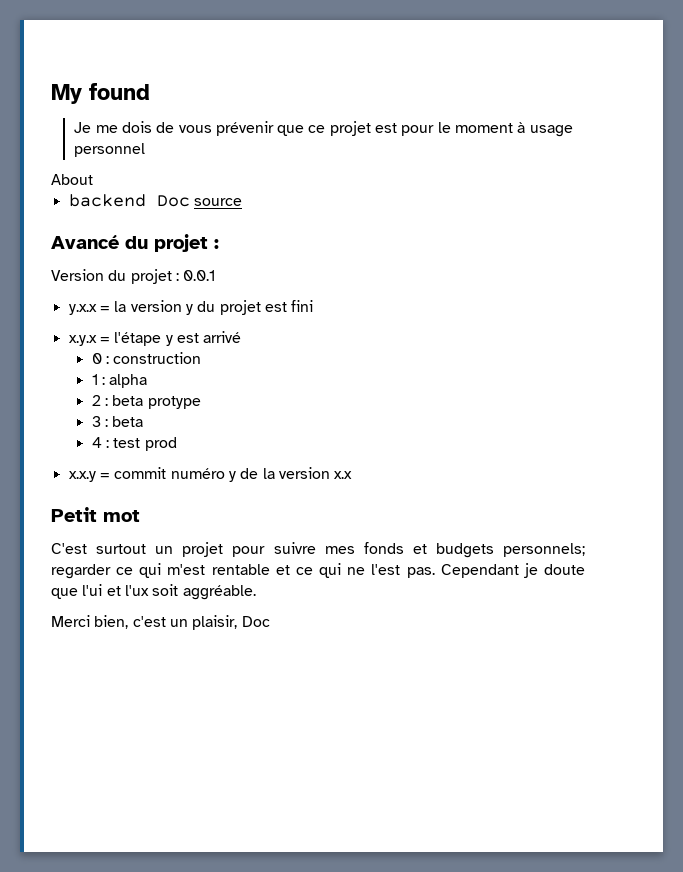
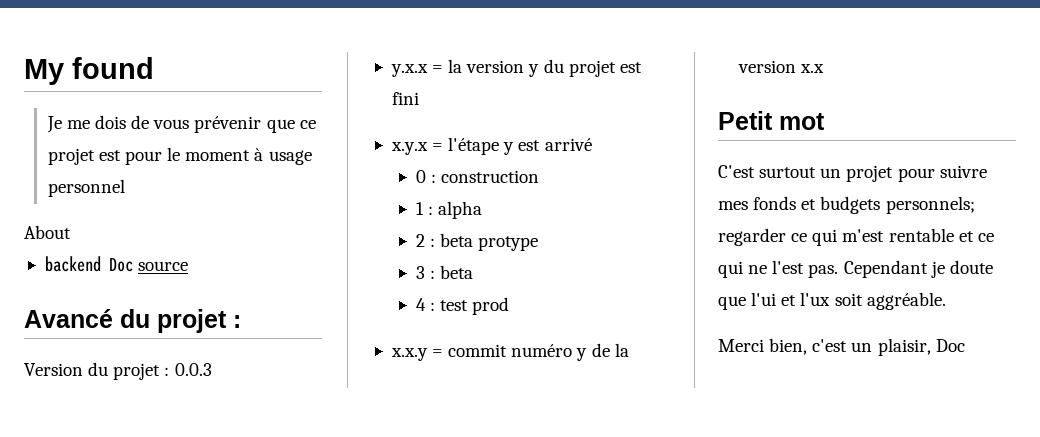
- Version du projet : 0.0.1
+ Version du projet : 0.0.3

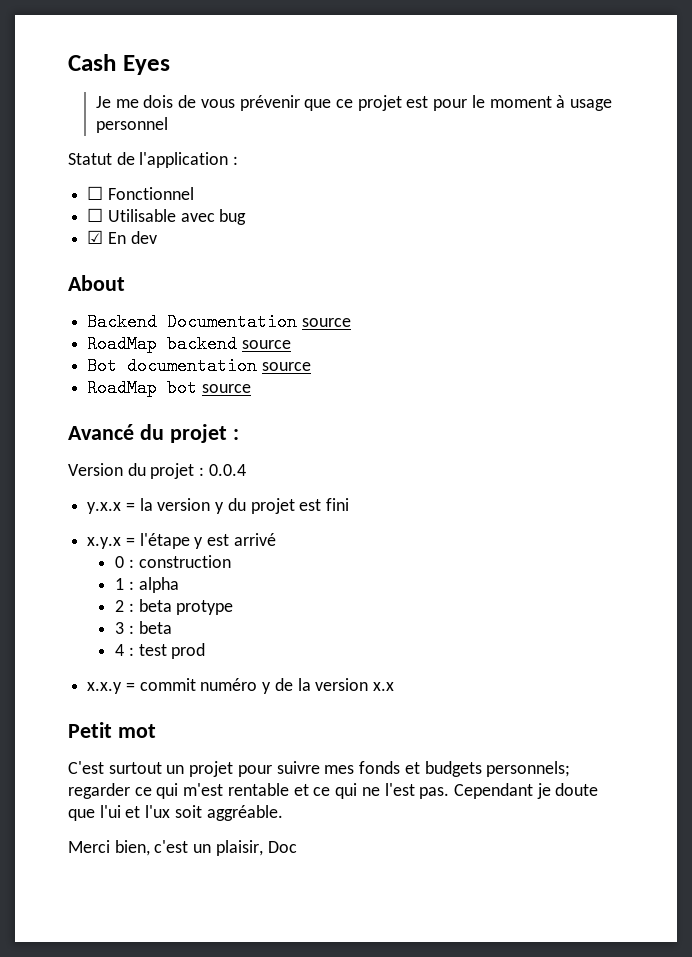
- My found
+ Cash Eyes
+ Statut de l'application :
+ ☐ Fonctionnel
+ ☐ Utilisable avec bug
+ ☑ En dev
  About
- backend Doc source
+ Backend Documentation source
+ RoadMap backend source
+ Bot documentation source
+ RoadMap bot source
- Version du projet : 0.0.3
+ Version du projet : 0.0.4

